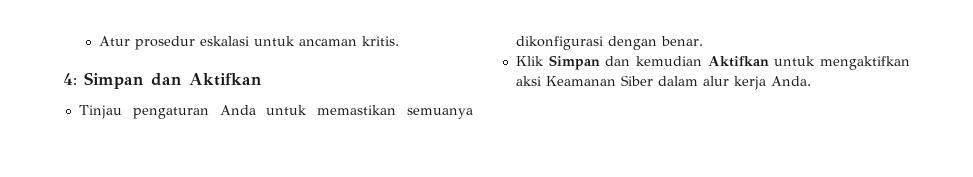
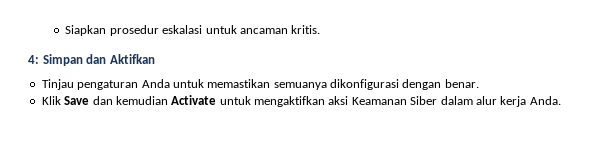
- Atur prosedur eskalasi untuk ancaman kritis.
+ Siapkan prosedur eskalasi untuk ancaman kritis.
- Klik Simpan dan kemudian Aktifkan untuk mengaktifkan aksi Keamanan Siber dalam alur kerja Anda.
+ Klik Save dan kemudian Activate untuk mengaktifkan aksi Keamanan Siber dalam alur kerja Anda.

